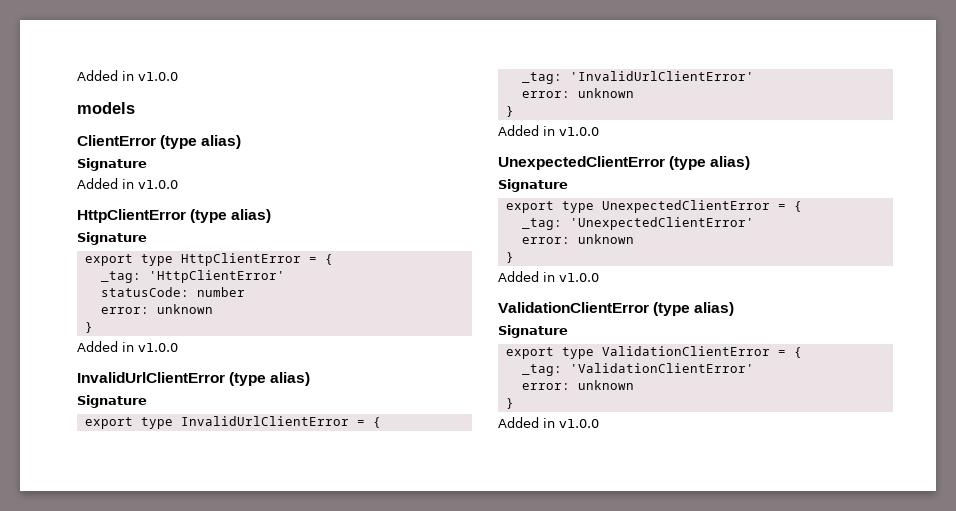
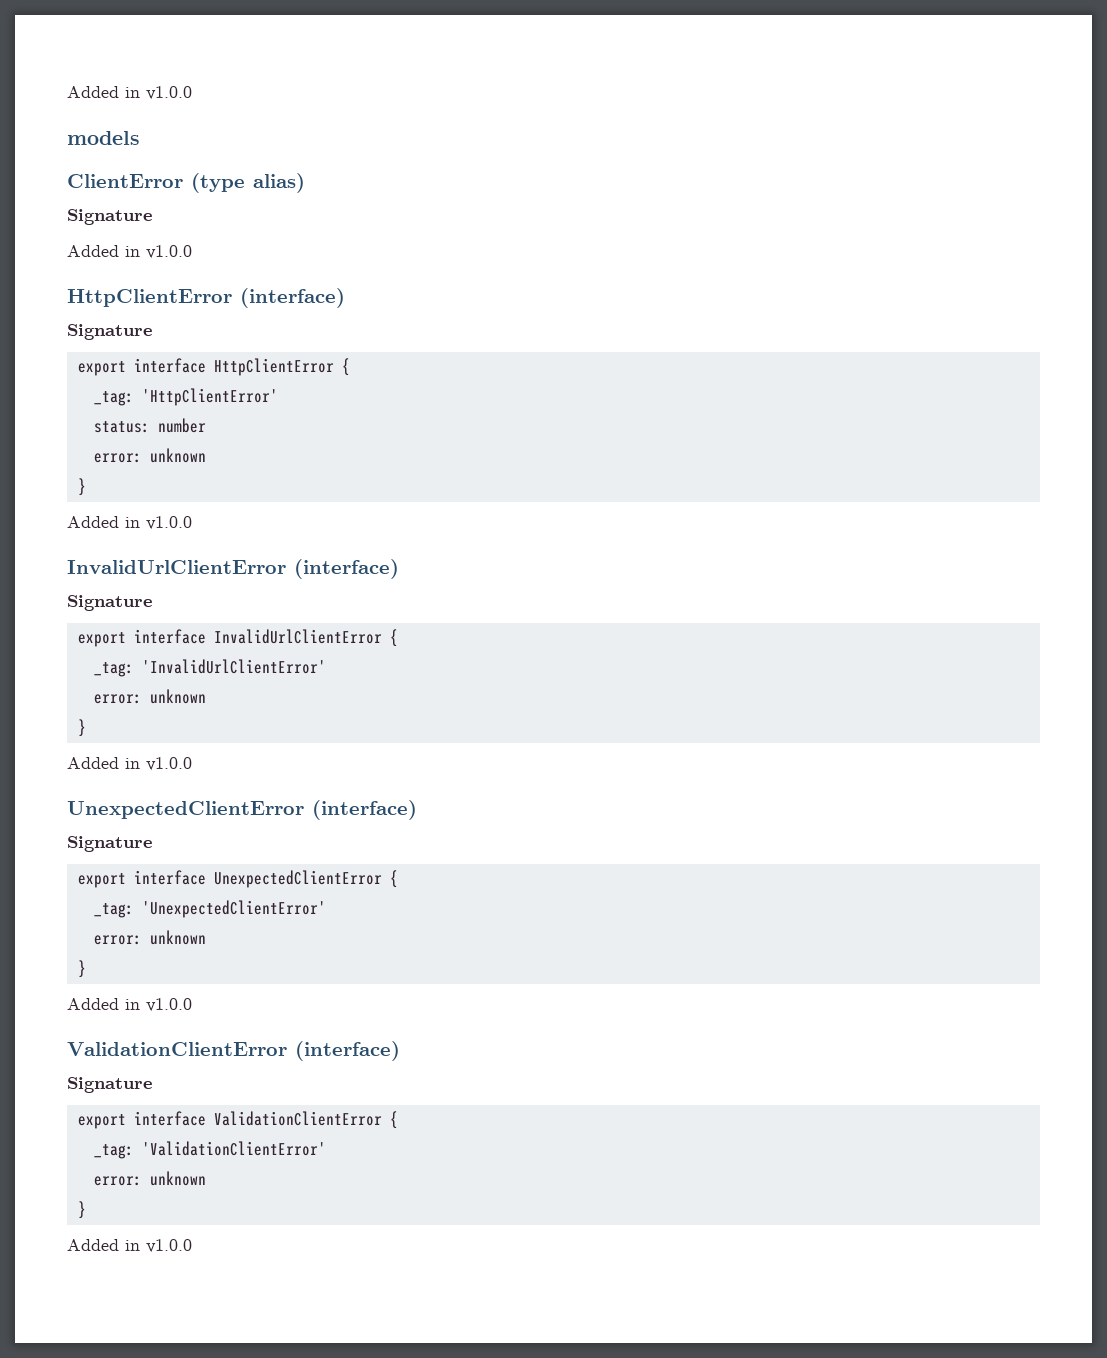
- HttpClientError (type alias)
+ HttpClientError (interface)
  Signature
- export type HttpClientError = {
+ export interface HttpClientError {
- statusCode: number
+ status: number
- InvalidUrlClientError (type alias)
+ InvalidUrlClientError (interface)
  Signature
- export type InvalidUrlClientError = {
+ export interface InvalidUrlClientError {
- UnexpectedClientError (type alias)
+ UnexpectedClientError (interface)
  Signature
- export type UnexpectedClientError = {
+ export interface UnexpectedClientError {
- ValidationClientError (type alias)
+ ValidationClientError (interface)
  Signature
- export type ValidationClientError = {
+ export interface ValidationClientError {

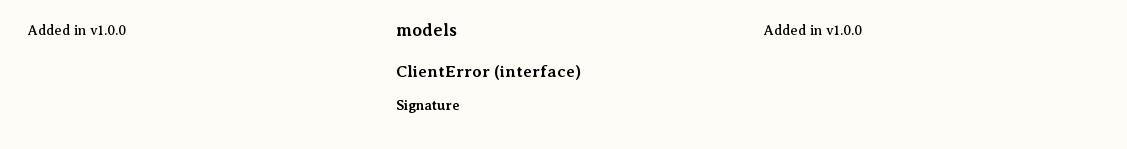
- ClientError (type alias)
+ ClientError (interface)
- HttpClientError (interface)
- Signature
- export interface HttpClientError {
- _tag: 'HttpClientError'
- status: number
- error: unknown
- }
- Added in v1.0.0
- InvalidUrlClientError (interface)
- Signature
- export interface InvalidUrlClientError {
- _tag: 'InvalidUrlClientError'
- error: unknown
- }
- Added in v1.0.0
- UnexpectedClientError (interface)
- Signature
- export interface UnexpectedClientError {
- _tag: 'UnexpectedClientError'
- error: unknown
- }
- Added in v1.0.0
- ValidationClientError (interface)
- Signature
- export interface ValidationClientError {
- _tag: 'ValidationClientError'
- error: unknown
- }
- Added in v1.0.0

